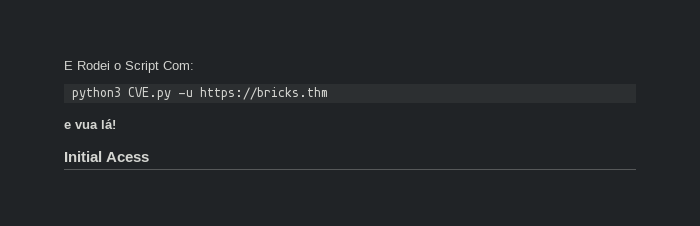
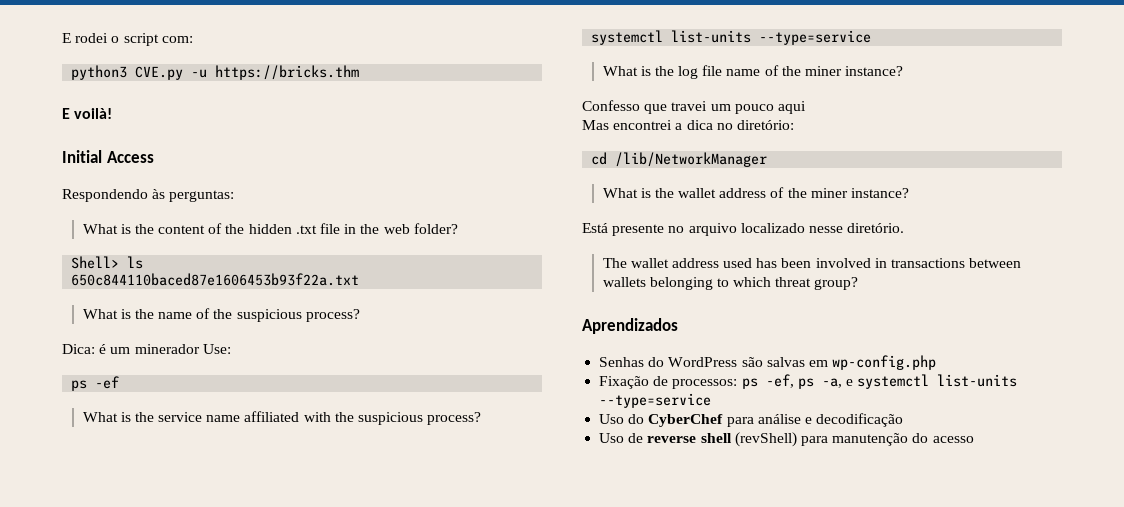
- E Rodei o Script Com:
+ E rodei o script com:
- e vua lá!
- Initial Acess
+ E voilà!
+ Initial Access
+ Respondendo às perguntas:
+ What is the content of the hidden .txt file in the web folder?
+ Shell> ls
+ 650c844110baced87e1606453b93f22a.txt
+ What is the name of the suspicious process?
+ Dica: é um minerador Use:
+ ps -ef
+ What is the service name affiliated with the suspicious process?
+ systemctl list-units --type=service
+ What is the log file name of the miner instance?
+ Confesso que travei um pouco aqui
+ Mas encontrei a dica no diretório:
+ cd /lib/NetworkManager
+ What is the wallet address of the miner instance?
+ Está presente no arquivo localizado nesse diretório.
+ The wallet address used has been involved in transactions between wallets belonging to which threat group?
+ Aprendizados
+ Senhas do WordPress são salvas em wp-config.php
+ Fixação de processos: ps -ef, ps -a, e systemctl list-units --type=service
+ Uso do CyberChef para análise e decodificação
+ Uso de reverse shell (revShell) para manutenção do acesso

